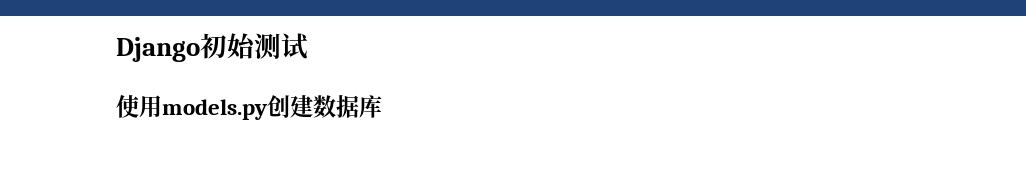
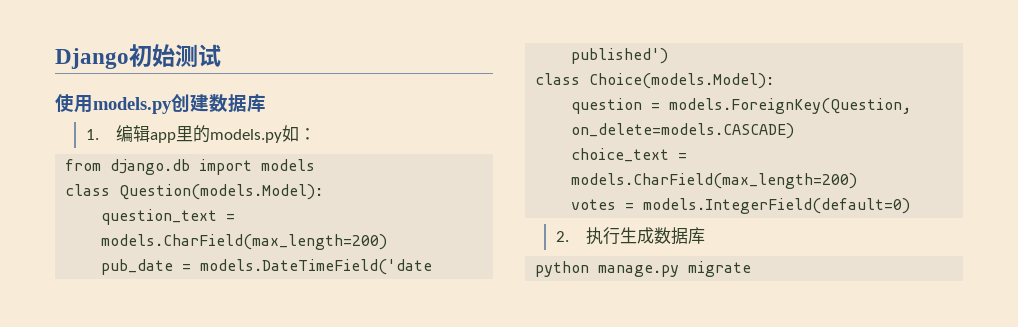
+ 1.编辑app里的models.py如：
+ from django.db import models
+ class Question(models.Model):
+ question_text = models.CharField(max_length=200)
+ pub_date = models.DateTimeField('date published')
+ class Choice(models.Model):
+ question = models.ForeignKey(Question, on_delete=models.CASCADE)
+ choice_text = models.CharField(max_length=200)
+ votes = models.IntegerField(default=0)
+ 2.执行生成数据库
+ python manage.py migrate

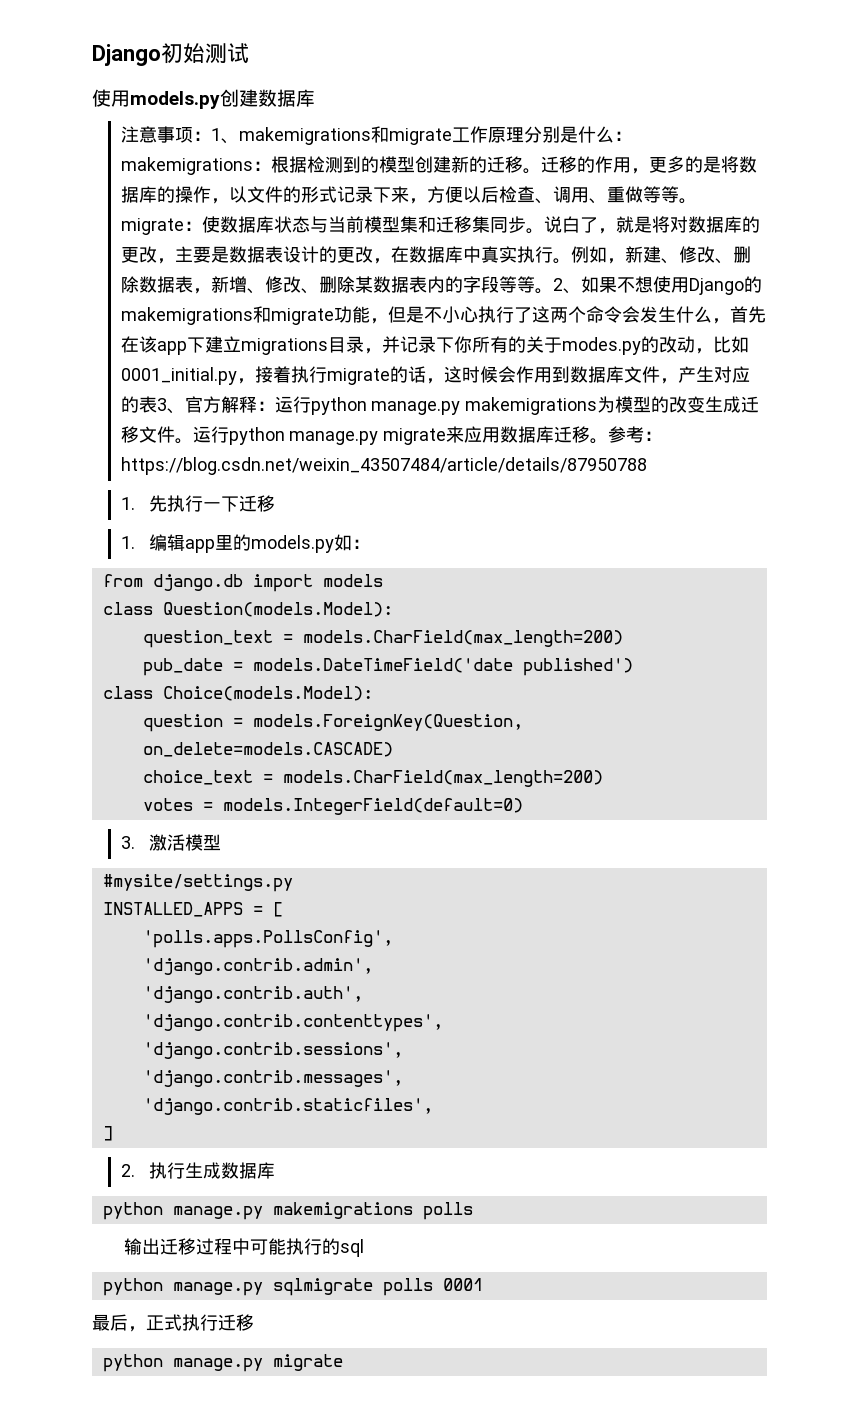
+ 注意事项：1、makemigrations和migrate工作原理分别是什么：makemigrations：根据检测到的模型创建新的迁移。迁移的作用，更多的是将数据库的操作，以文件的形式记录下来，方便以后检查、调用、重做等等。migrate：使数据库状态与当前模型集和迁移集同步。说白了，就是将对数据库的更改，主要是数据表设计的更改，在数据库中真实执行。例如，新建、修改、删除数据表，新增、修改、删除某数据表内的字段等等。2、如果不想使用Django的makemigrations和migrate功能，但是不小心执行了这两个命令会发生什么，首先在该app下建立migrations目录，并记录下你所有的关于modes.py的改动，比如0001_initial.py，接着执行migrate的话，这时候会作用到数据库文件，产生对应的表3、官方解释：运行python manage.py makemigrations为模型的改变生成迁移文件。运行python manage.py migrate来应用数据库迁移。参考：https://blog.csdn.net/weixin_43507484/article/details/87950788
+ 1.先执行一下迁移
+ 3.激活模型
+ #mysite/settings.py
+ INSTALLED_APPS = [
+ 'polls.apps.PollsConfig',
+ 'django.contrib.admin',
+ 'django.contrib.auth',
+ 'django.contrib.contenttypes',
+ 'django.contrib.sessions',
+ 'django.contrib.messages',
+ 'django.contrib.staticfiles',
+ ]
  2.执行生成数据库
+ python manage.py makemigrations polls
+ 输出迁移过程中可能执行的sql
+ python manage.py sqlmigrate polls 0001
+ 最后，正式执行迁移

